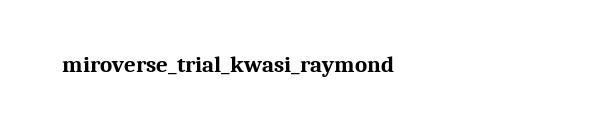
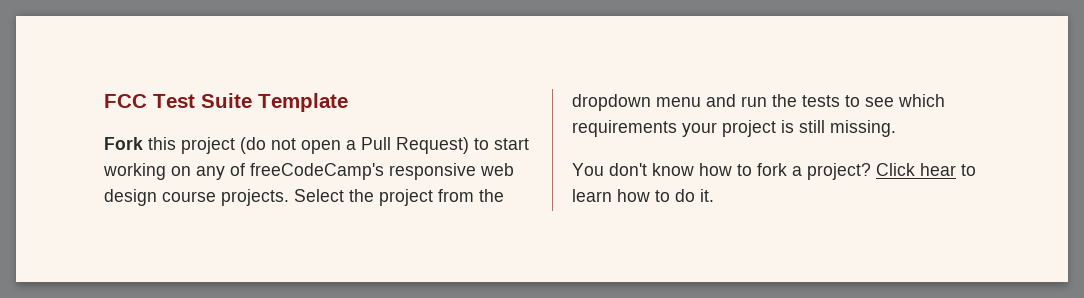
- miroverse_trial_kwasi_raymond
+ FCC Test Suite Template
+ Fork this project (do not open a Pull Request) to start working on any of freeCodeCamp's responsive web design course projects. Select the project from the dropdown menu and run the tests to see which requirements your project is still missing.
+ You don't know how to fork a project? Click hear to learn how to do it.

